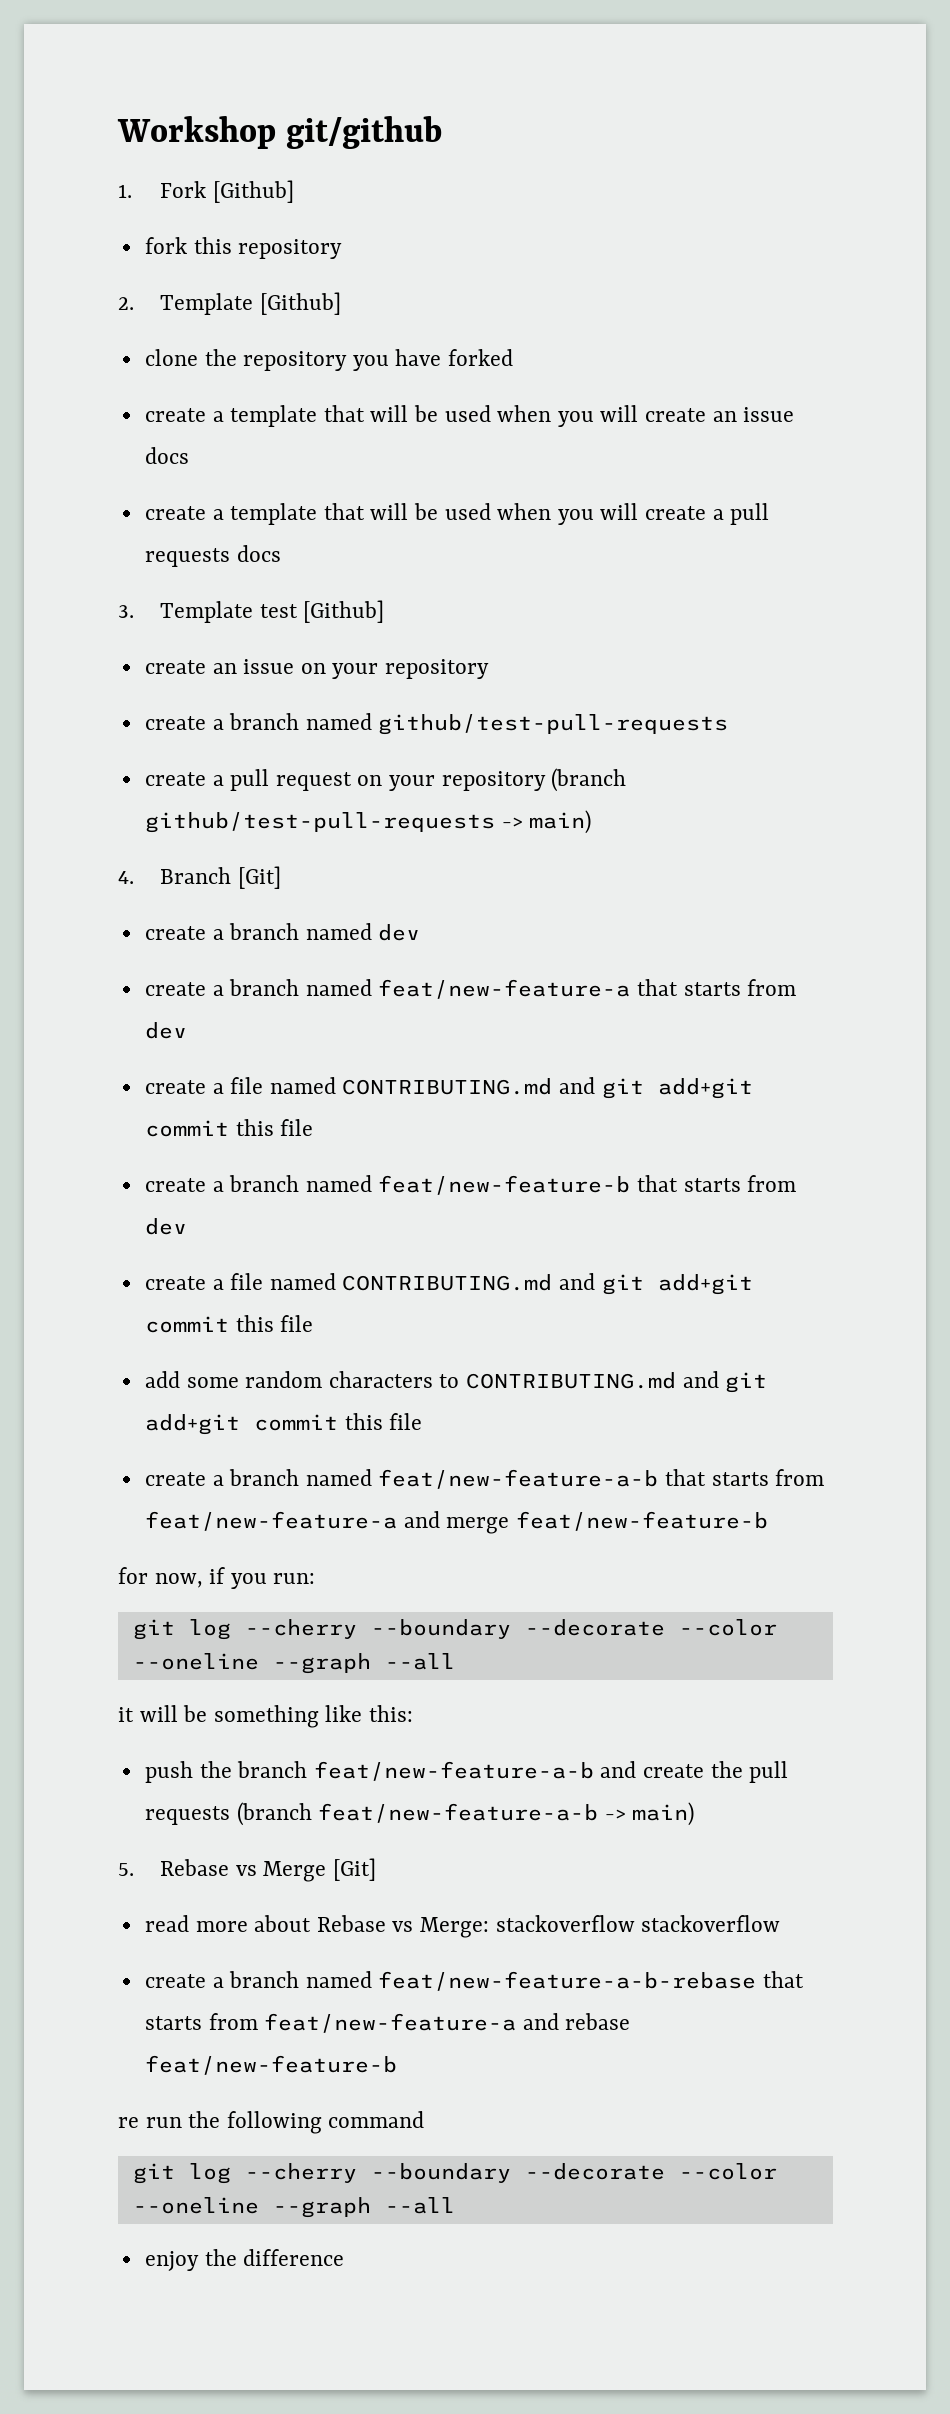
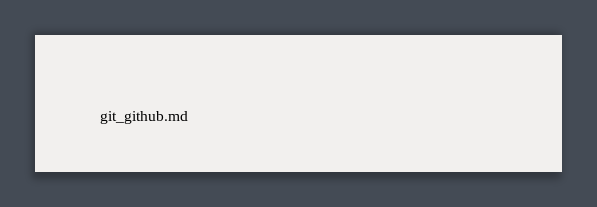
- Workshop git/github
- 1. Fork [Github]
- fork this repository
- 2. Template [Github]
- clone the repository you have forked
- create a template that will be used when you will create an issue docs
- create a template that will be used when you will create a pull requests docs
- 3. Template test [Github]
- create an issue on your repository
- create a branch named github/test-pull-requests
- create a pull request on your repository (branch github/test-pull-requests -> main)
- 4. Branch [Git]
- create a branch named dev
- create a branch named feat/new-feature-a that starts from dev
- create a file named CONTRIBUTING.md and git add+git commit this file
- create a branch named feat/new-feature-b that starts from dev
- create a file named CONTRIBUTING.md and git add+git commit this file
- add some random characters to CONTRIBUTING.md and git add+git commit this file
- create a branch named feat/new-feature-a-b that starts from feat/new-feature-a and merge feat/new-feature-b
- for now, if you run:
- git log --cherry --boundary --decorate --color --oneline --graph --all
- it will be something like this:
- push the branch feat/new-feature-a-b and create the pull requests (branch feat/new-feature-a-b -> main)
- 5. Rebase vs Merge [Git]
- read more about Rebase vs Merge: stackoverflow stackoverflow
- create a branch named feat/new-feature-a-b-rebase that starts from feat/new-feature-a and rebase feat/new-feature-b
- re run the following command
- git log --cherry --boundary --decorate --color --oneline --graph --all
- enjoy the difference
+ git_github.md

